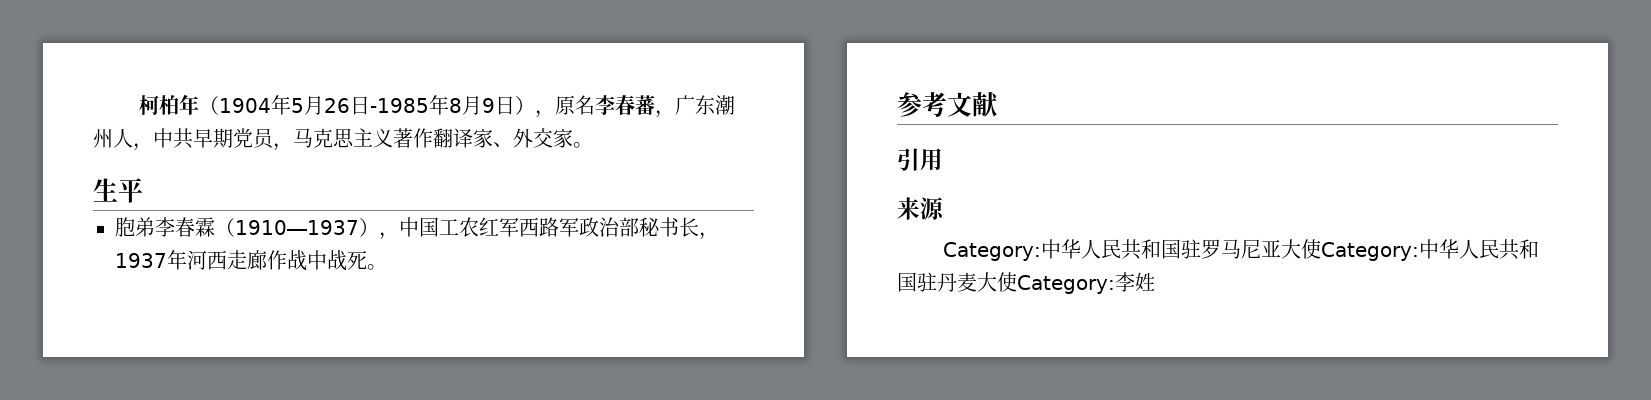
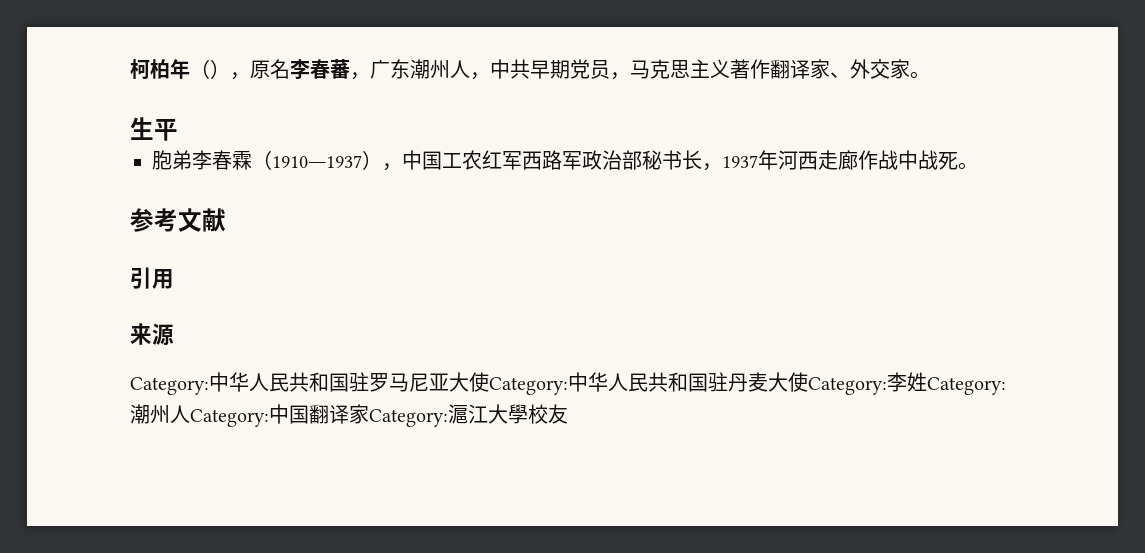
- 柯柏年（1904年5月26日-1985年8月9日），原名李春蕃，广东潮州人，中共早期党员，马克思主义著作翻译家、外交家。
+ 柯柏年（），原名李春蕃，广东潮州人，中共早期党员，马克思主义著作翻译家、外交家。
- Category:中华人民共和国驻罗马尼亚大使Category:中华人民共和国驻丹麦大使Category:李姓
+ Category:中华人民共和国驻罗马尼亚大使Category:中华人民共和国驻丹麦大使Category:李姓Category:潮州人Category:中国翻译家Category:滬江大學校友

